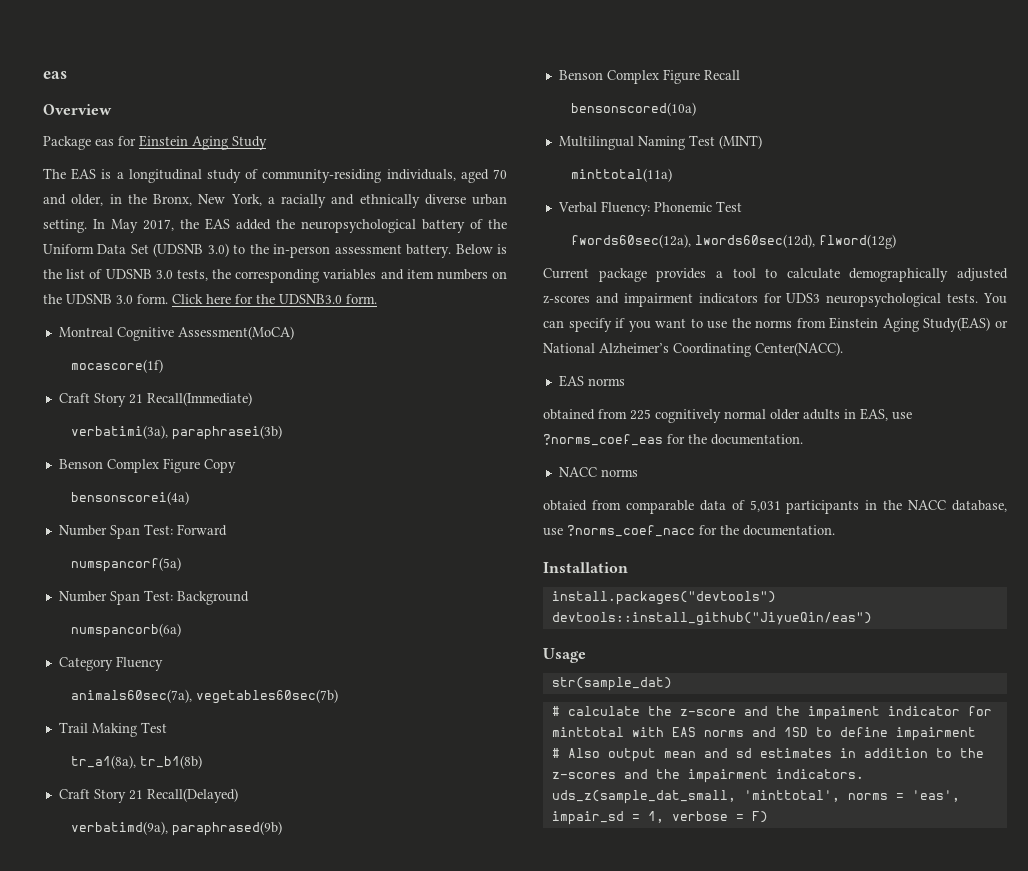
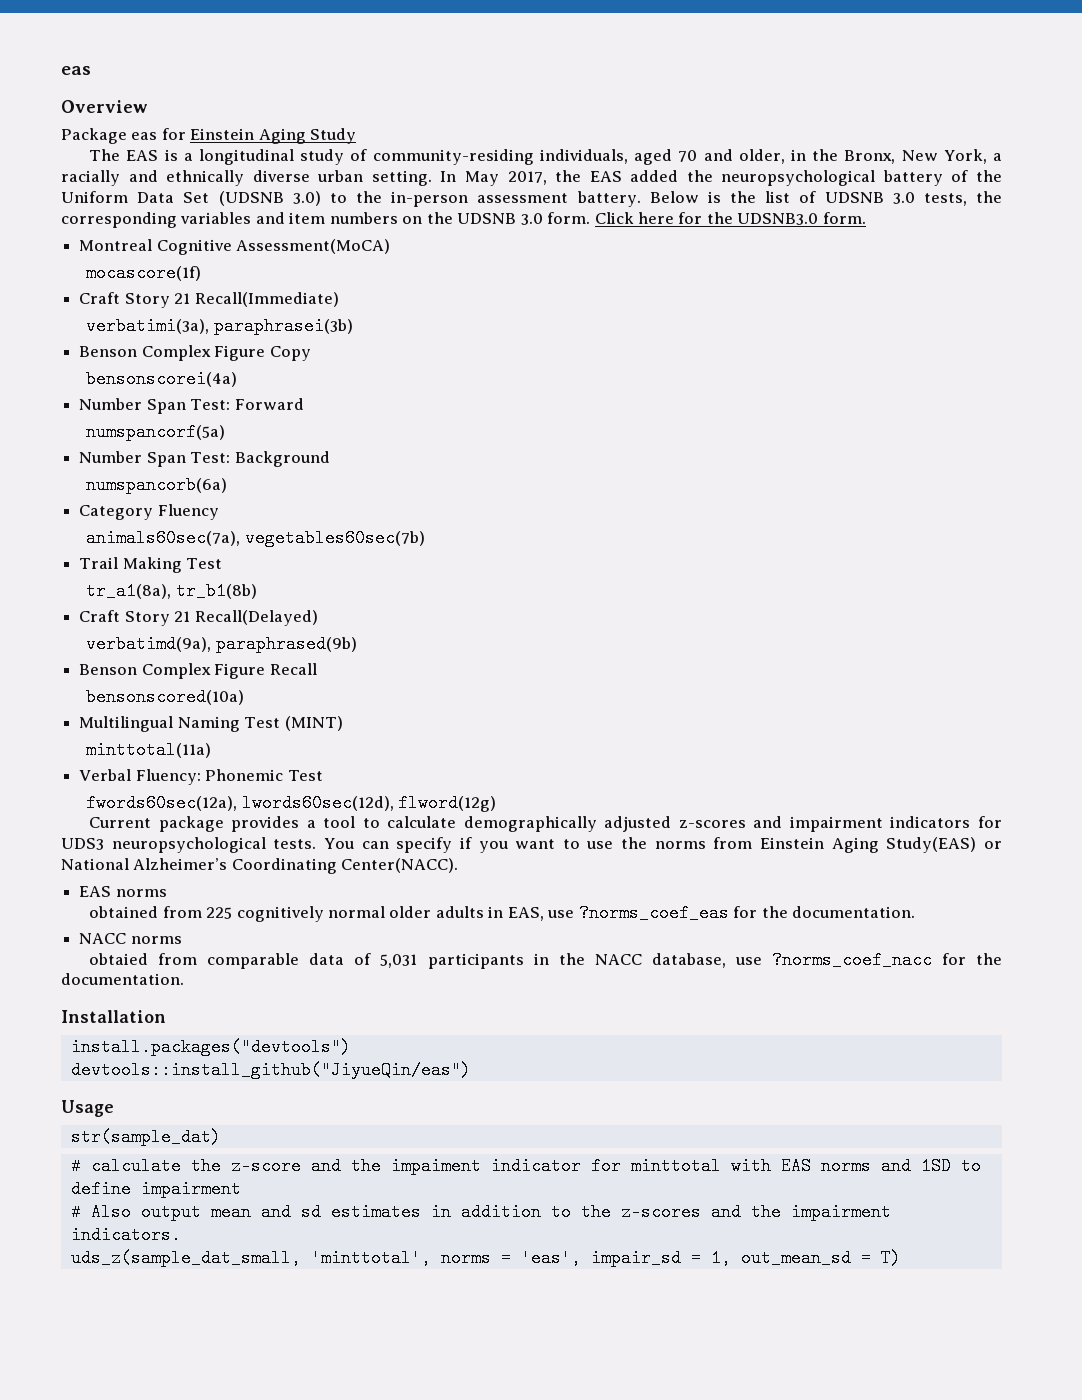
- uds_z(sample_dat_small, 'minttotal', norms = 'eas', impair_sd = 1, verbose = F)
+ uds_z(sample_dat_small, 'minttotal', norms = 'eas', impair_sd = 1, out_mean_sd = T)

